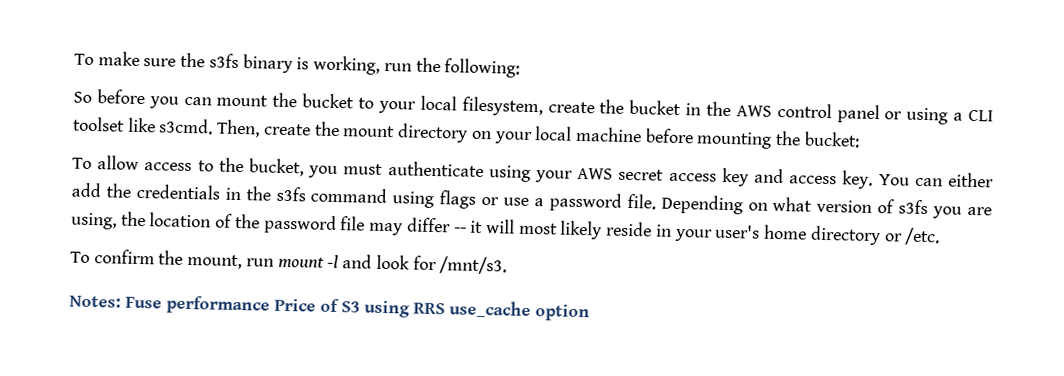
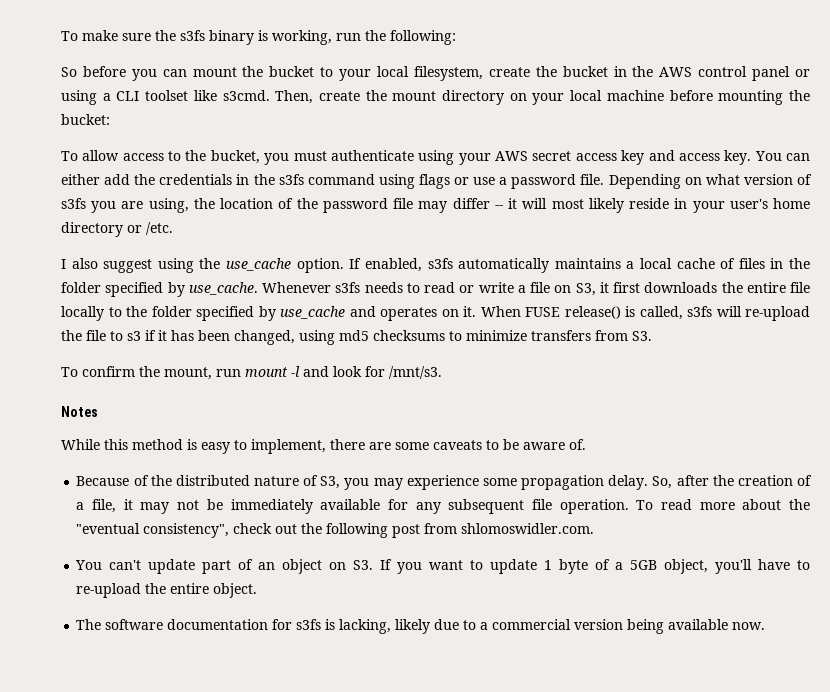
+ I also suggest using the use_cache option. If enabled, s3fs automatically maintains a local cache of files in the folder specified by use_cache. Whenever s3fs needs to read or write a file on S3, it first downloads the entire file locally to the folder specified by use_cache and operates on it. When FUSE release() is called, s3fs will re-upload the file to s3 if it has been changed, using md5 checksums to minimize transfers from S3.
- Notes: Fuse performance Price of S3 using RRS use_cache option
+ Notes
+ While this method is easy to implement, there are some caveats to be aware of.
+ Because of the distributed nature of S3, you may experience some propagation delay. So, after the creation of a file, it may not be immediately available for any subsequent file operation. To read more about the "eventual consistency", check out the following post from shlomoswidler.com.
+ You can't update part of an object on S3. If you want to update 1 byte of a 5GB object, you'll have to re-upload the entire object.
+ The software documentation for s3fs is lacking, likely due to a commercial version being available now.

